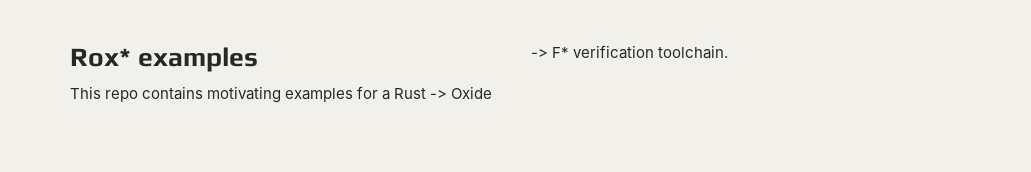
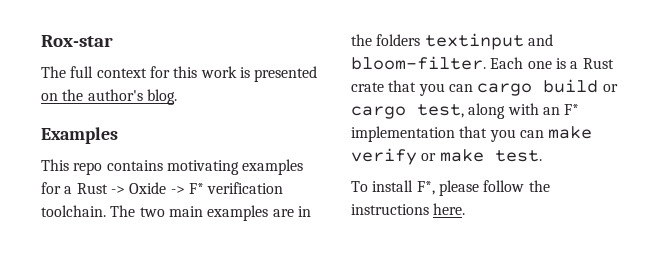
- Rox* examples
+ Rox-star
+ The full context for this work is presented on the author's blog.
+ Examples
+ The two main examples are in the folders textinput and bloom-filter. Each one is a Rust crate that you can cargo build or cargo test, along with an F* implementation that you can make verify or make test.
+ To install F*, please follow the instructions here.

